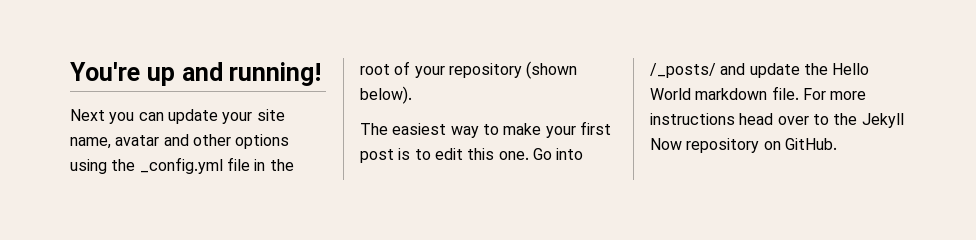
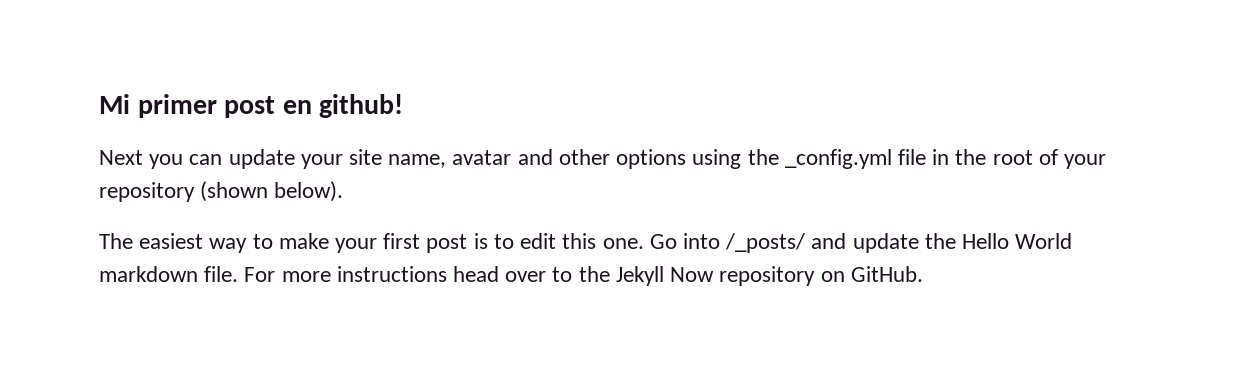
- You're up and running!
+ Mi primer post en github!

